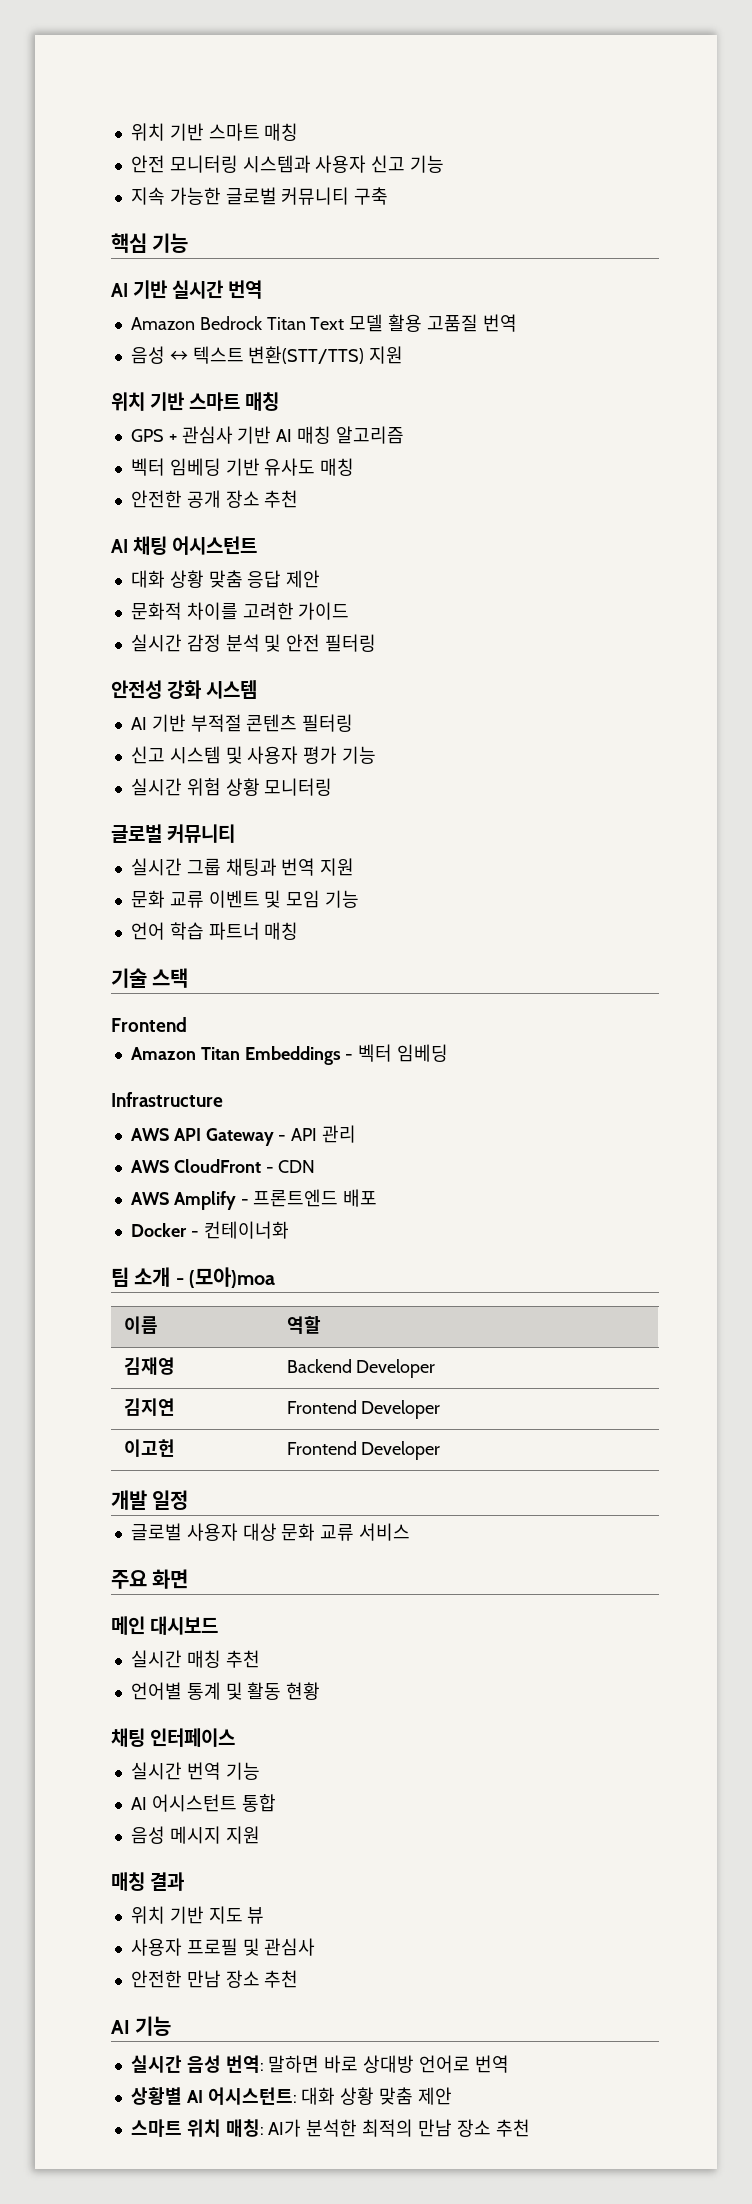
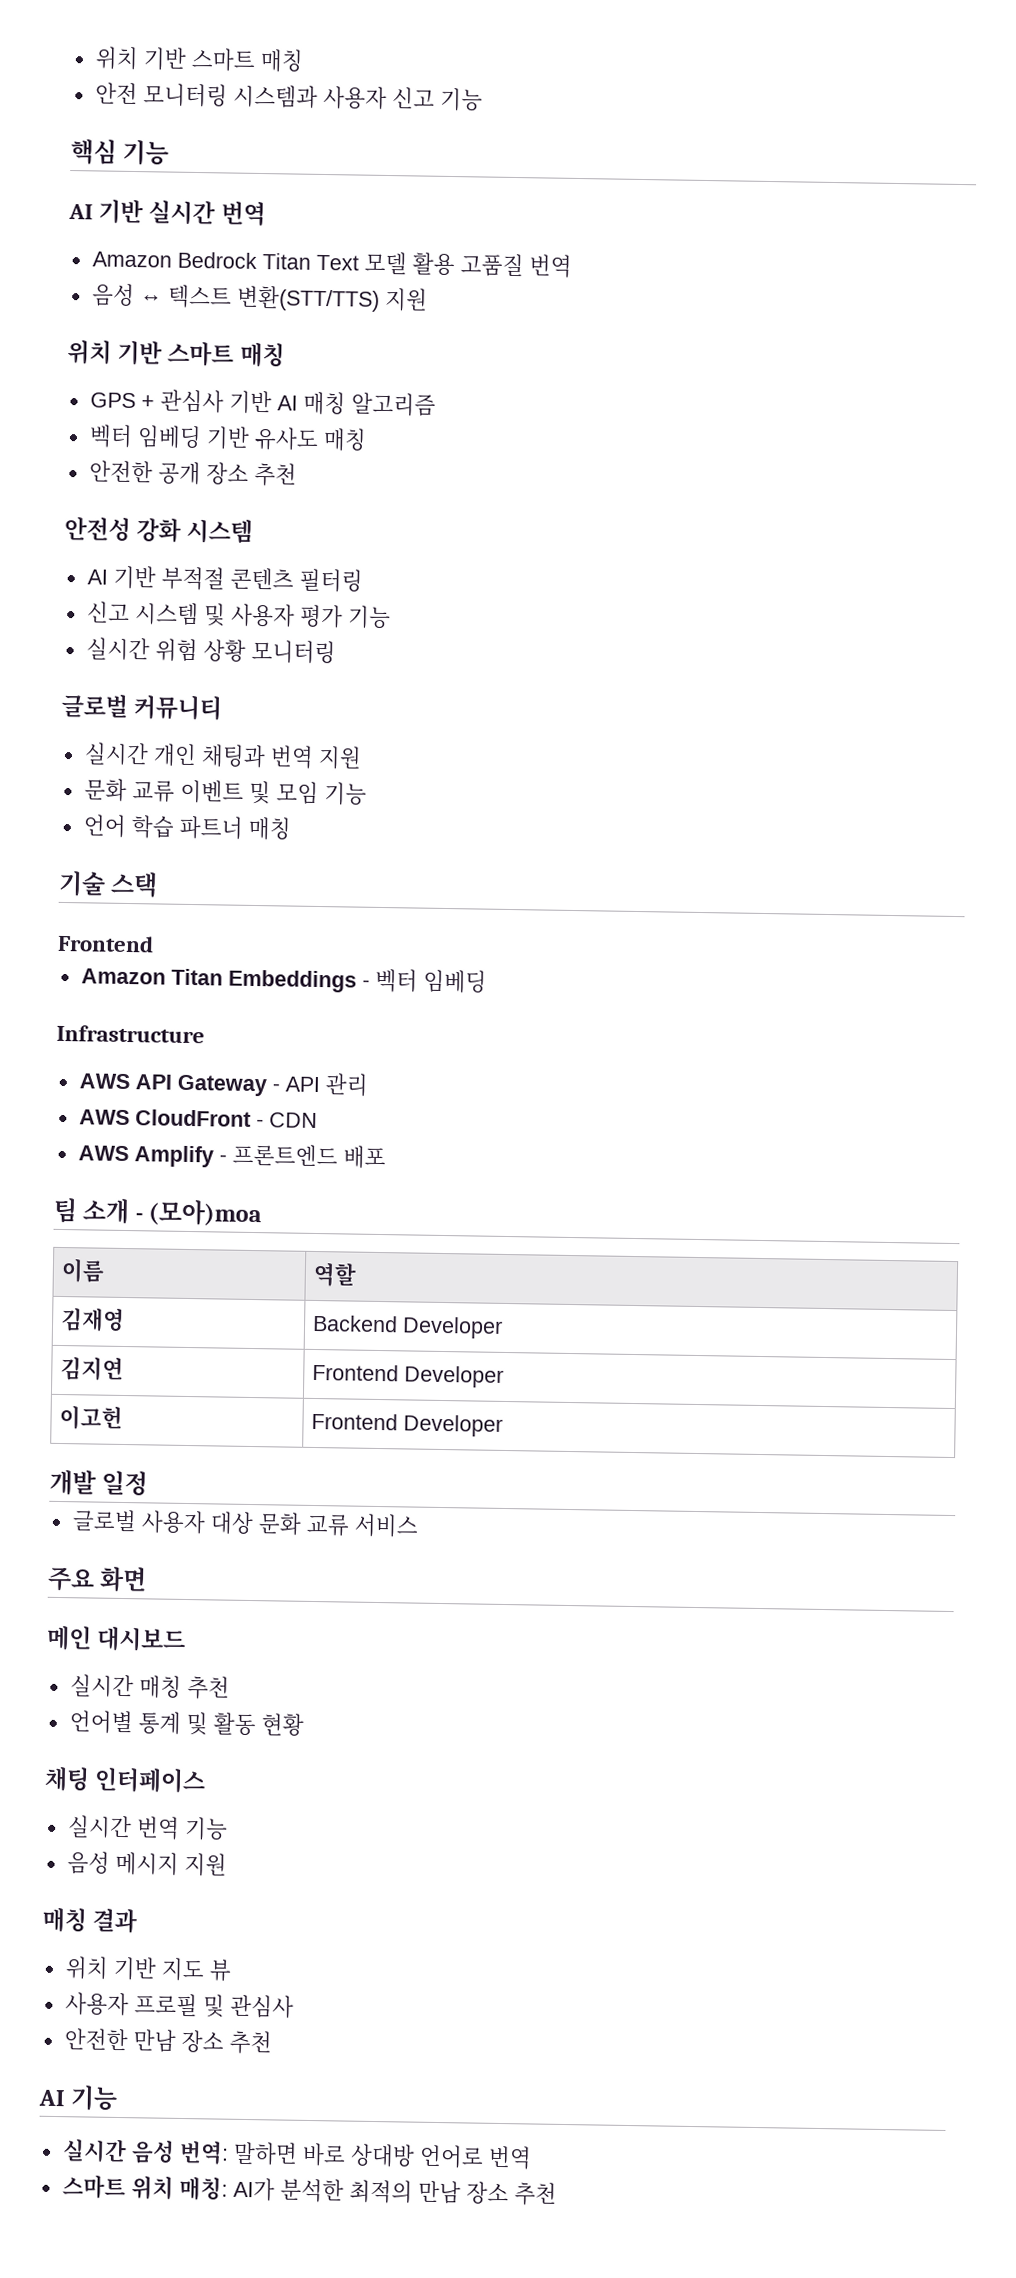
- 지속 가능한 글로벌 커뮤니티 구축
- AI 채팅 어시스턴트
- 대화 상황 맞춤 응답 제안
- 문화적 차이를 고려한 가이드
- 실시간 감정 분석 및 안전 필터링
- 실시간 그룹 채팅과 번역 지원
+ 실시간 개인 채팅과 번역 지원
- Docker - 컨테이너화
- AI 어시스턴트 통합
- 상황별 AI 어시스턴트: 대화 상황 맞춤 제안

